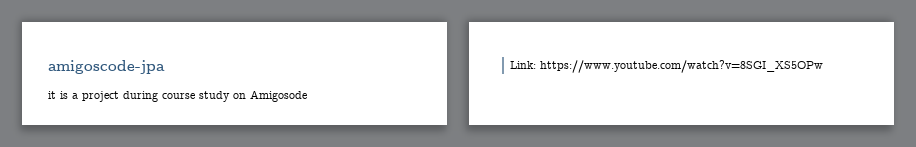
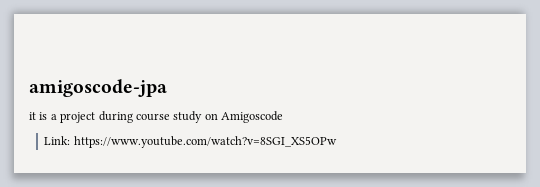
- it is a project during course study on Amigosode
+ it is a project during course study on Amigoscode

